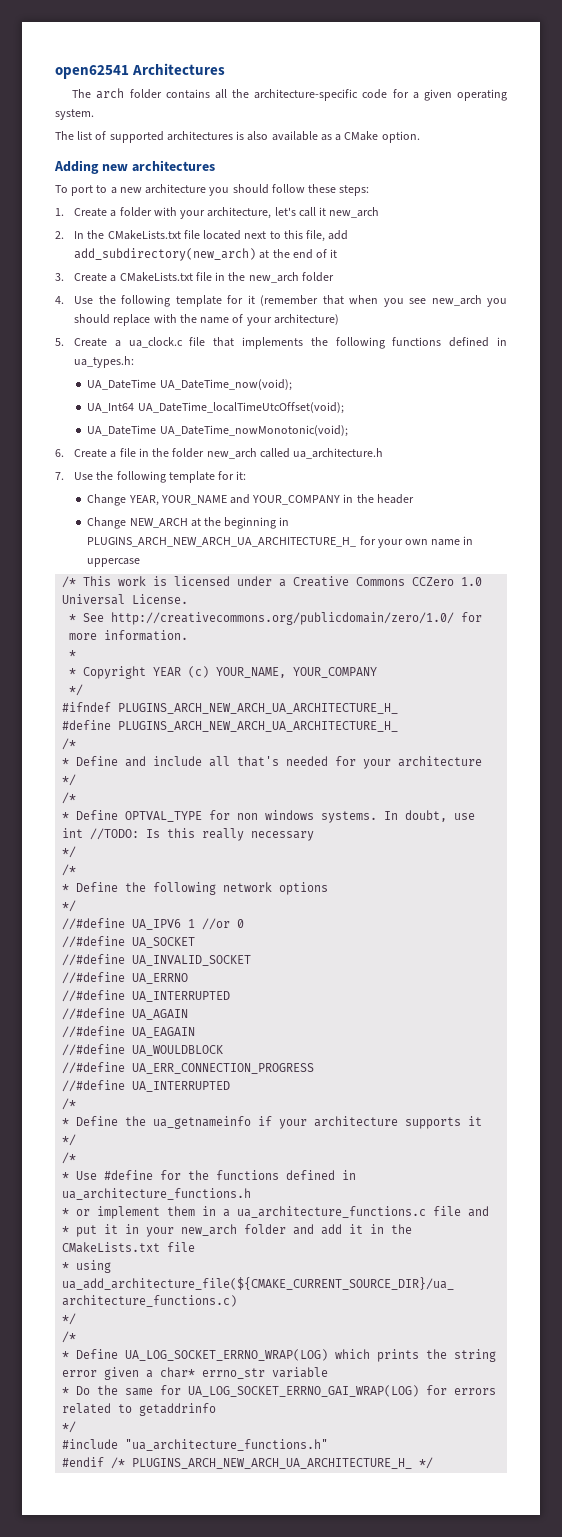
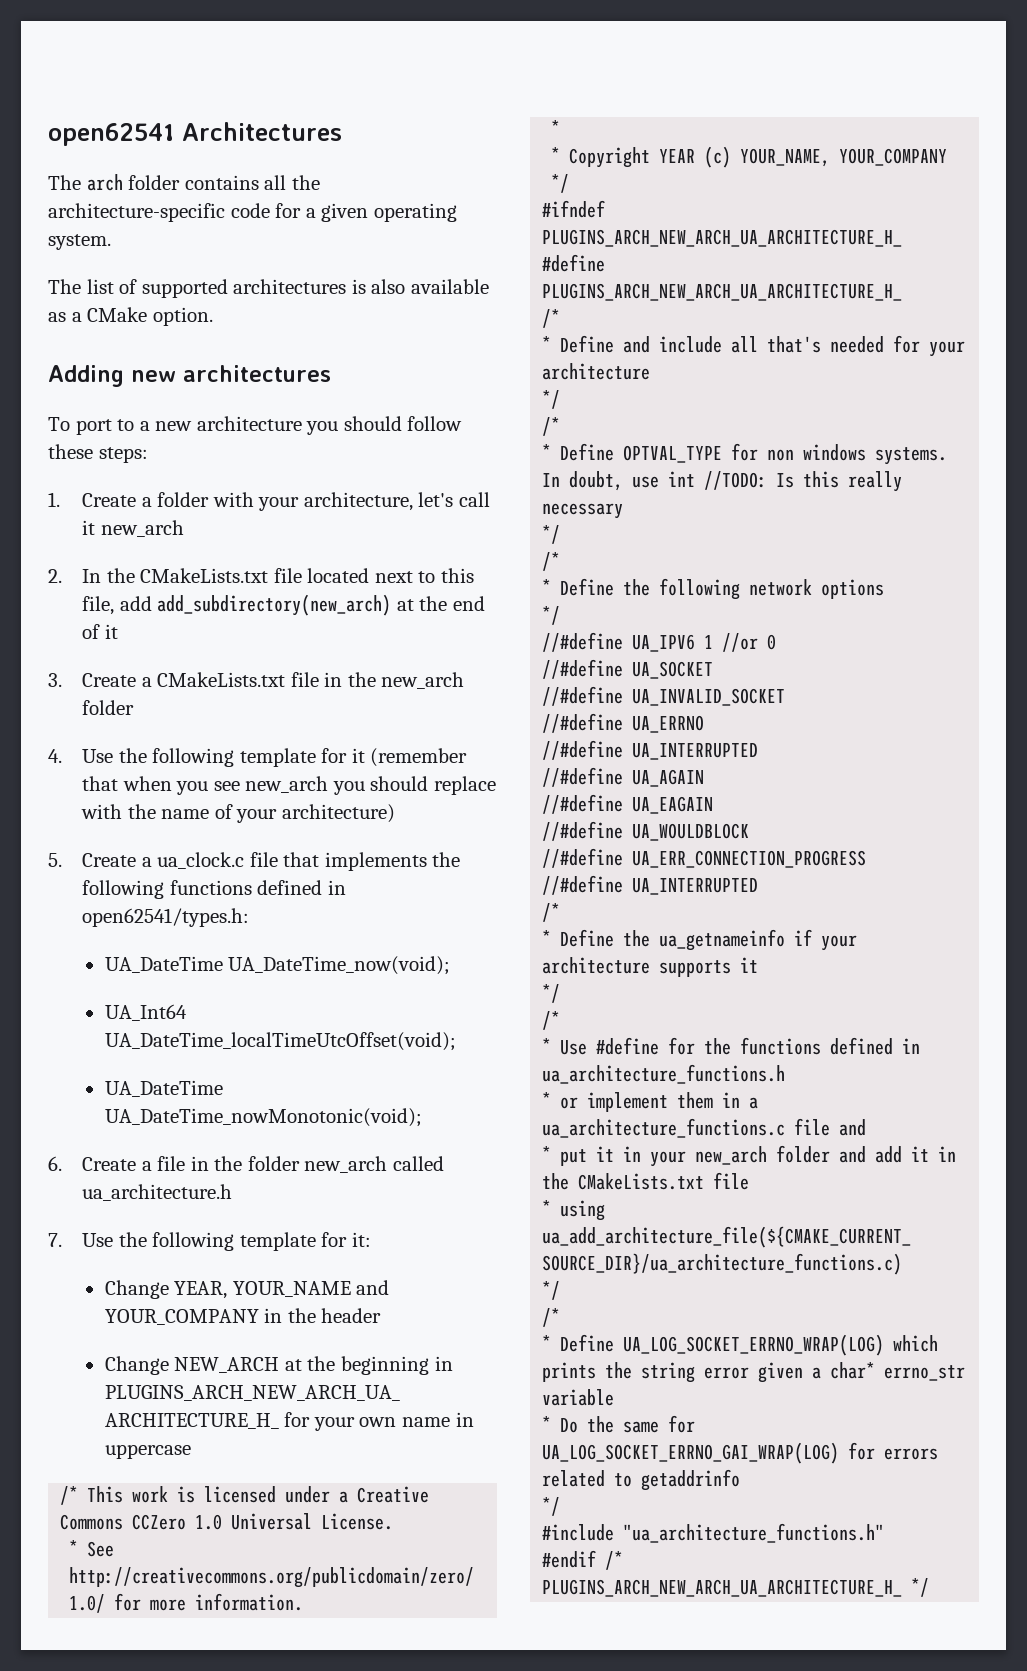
- 5. Create a ua_clock.c file that implements the following functions defined in ua_types.h:
+ 5. Create a ua_clock.c file that implements the following functions defined in open62541/types.h:

